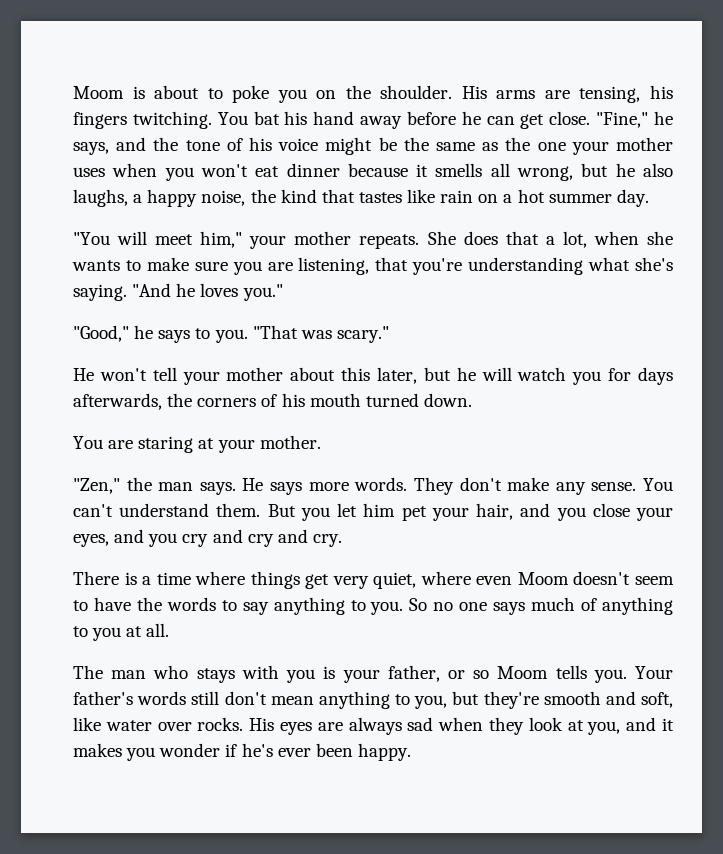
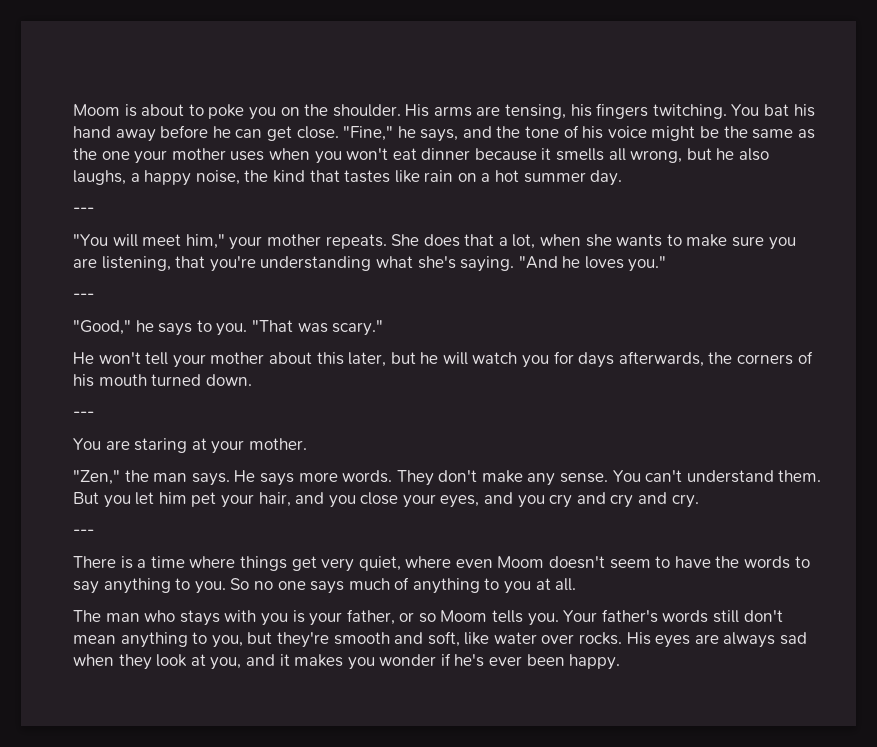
  "Fine," he says, and the tone of his voice might be the same as the one your mother uses when you won't eat dinner because it smells all wrong, but he also laughs, a happy noise, the kind that tastes like rain on a hot summer day.
+ ---
  "And he loves you."
+ ---
  He won't tell your mother about this later, but he will watch you for days afterwards, the corners of his mouth turned down.
+ ---
  But you let him pet your hair, and you close your eyes, and you cry and cry and cry.
+ ---

